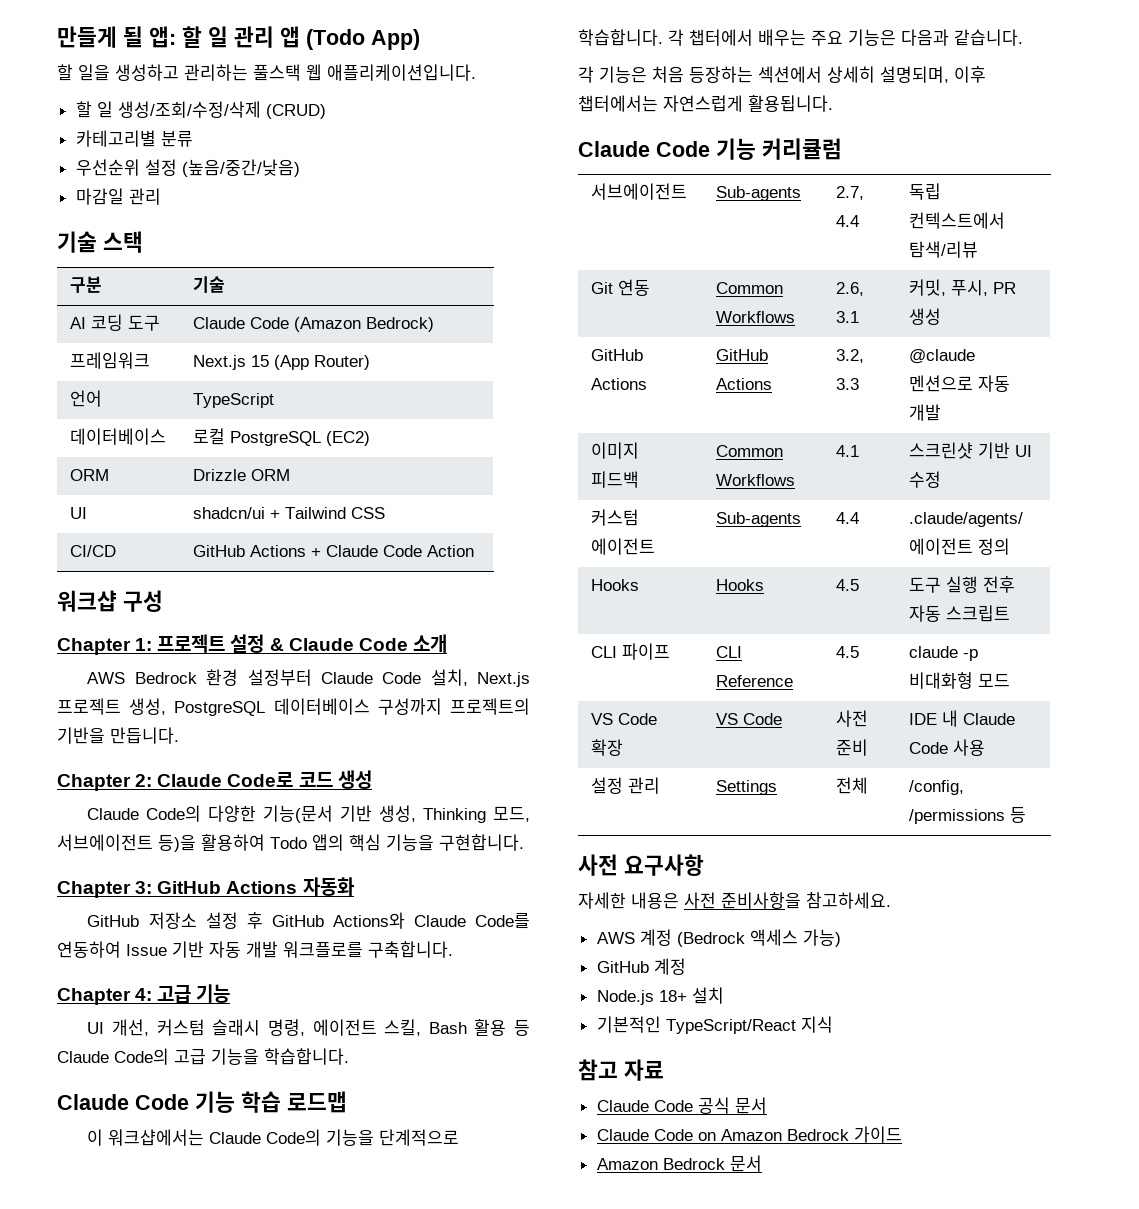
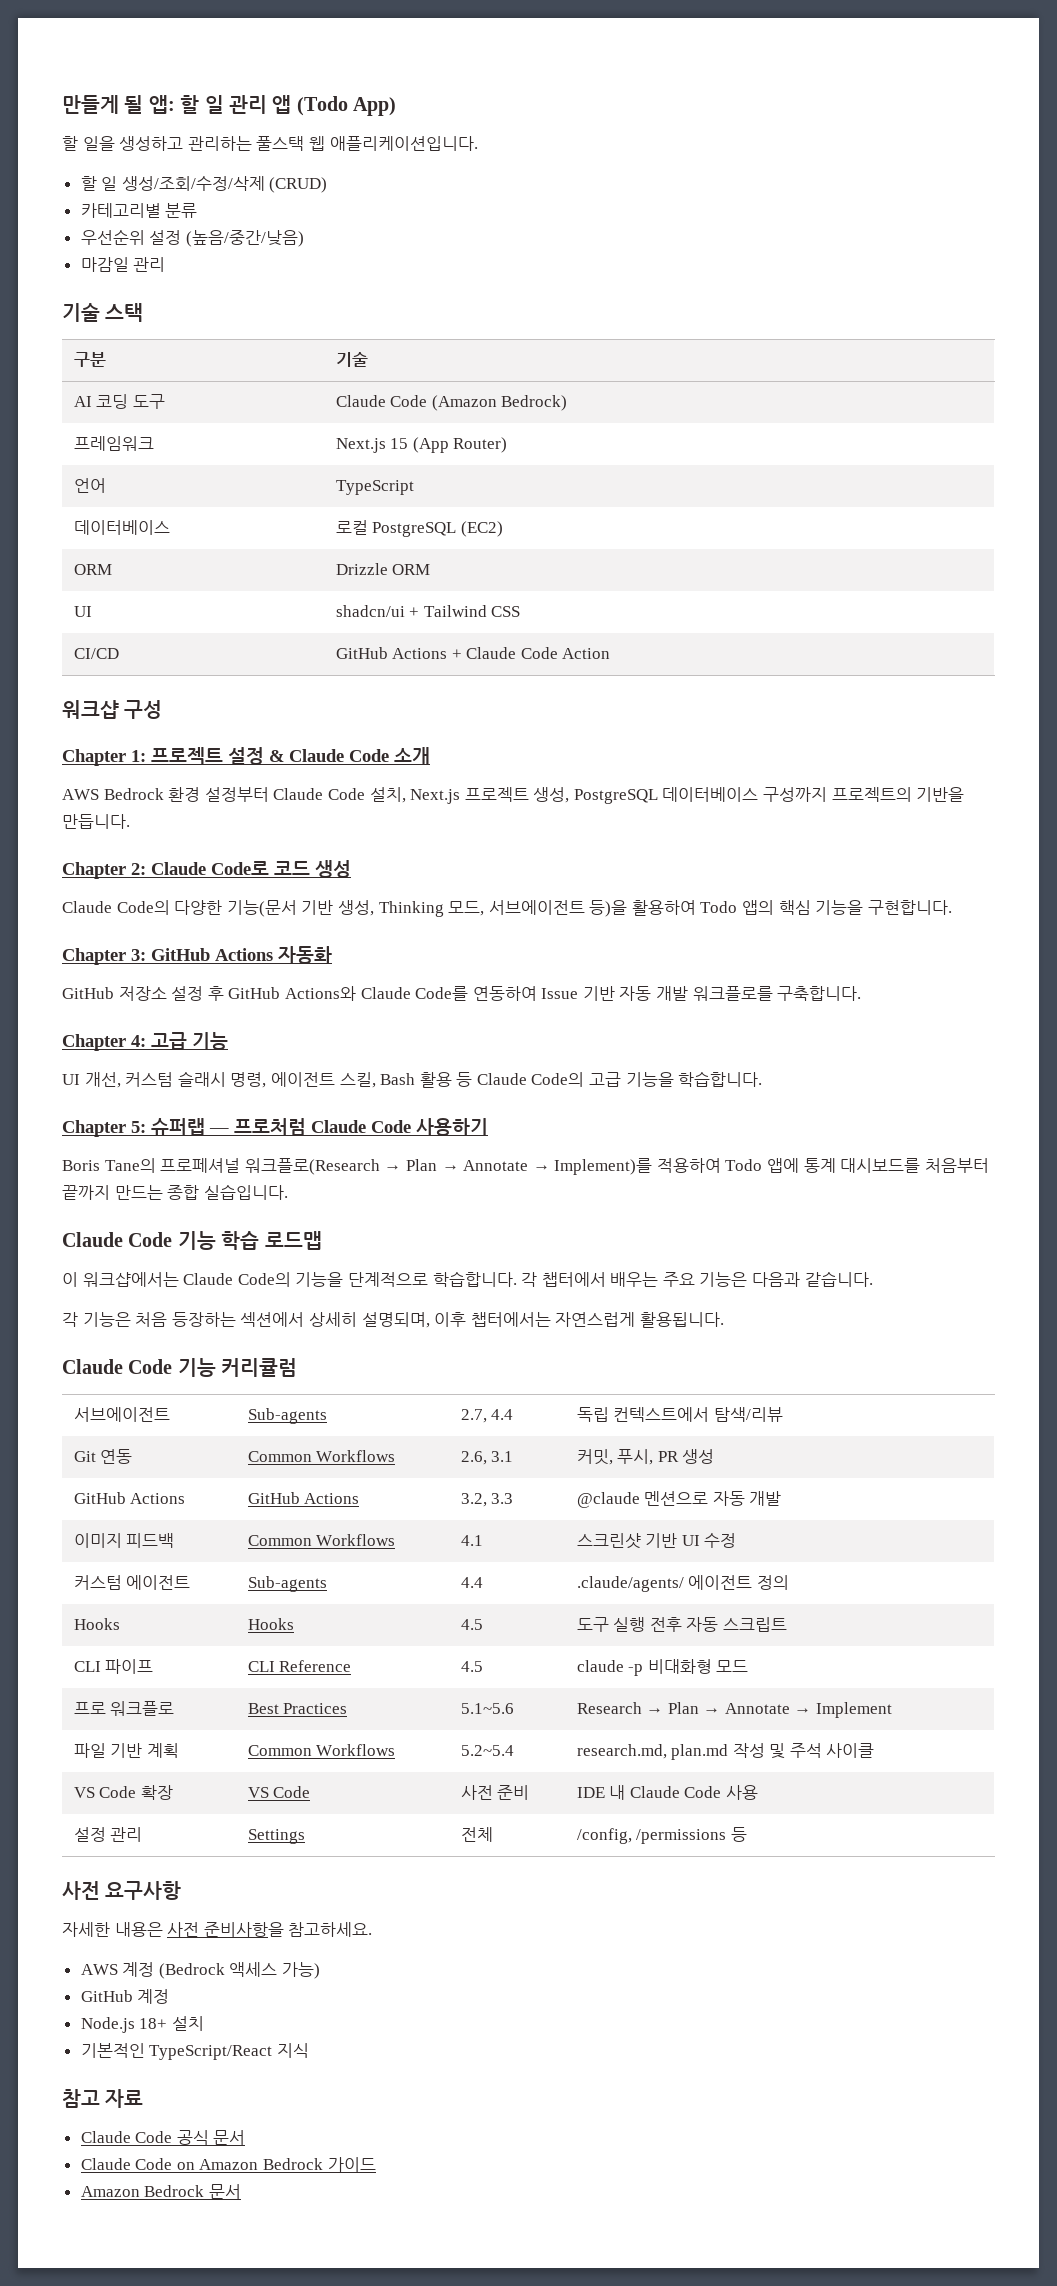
+ Chapter 5: 슈퍼랩 — 프로처럼 Claude Code 사용하기
+ Boris Tane의 프로페셔널 워크플로(Research → Plan → Annotate → Implement)를 적용하여 Todo 앱에 통계 대시보드를 처음부터 끝까지 만드는 종합 실습입니다.
+ 프로 워크플로 | Best Practices | 5.1~5.6 | Research → Plan → Annotate → Implement
+ 파일 기반 계획 | Common Workflows | 5.2~5.4 | research.md, plan.md 작성 및 주석 사이클

